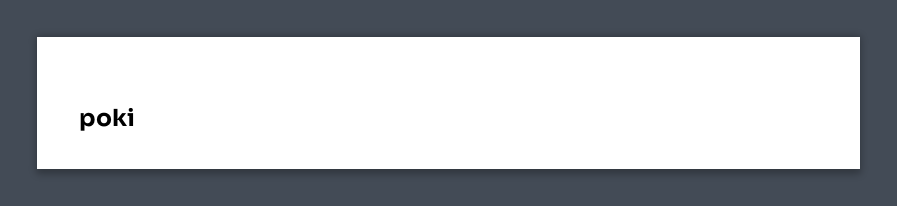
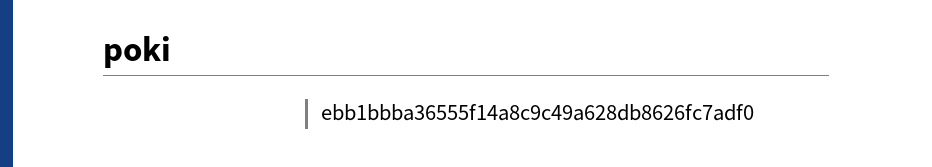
+ ebb1bbba36555f14a8c9c49a628db8626fc7adf0

